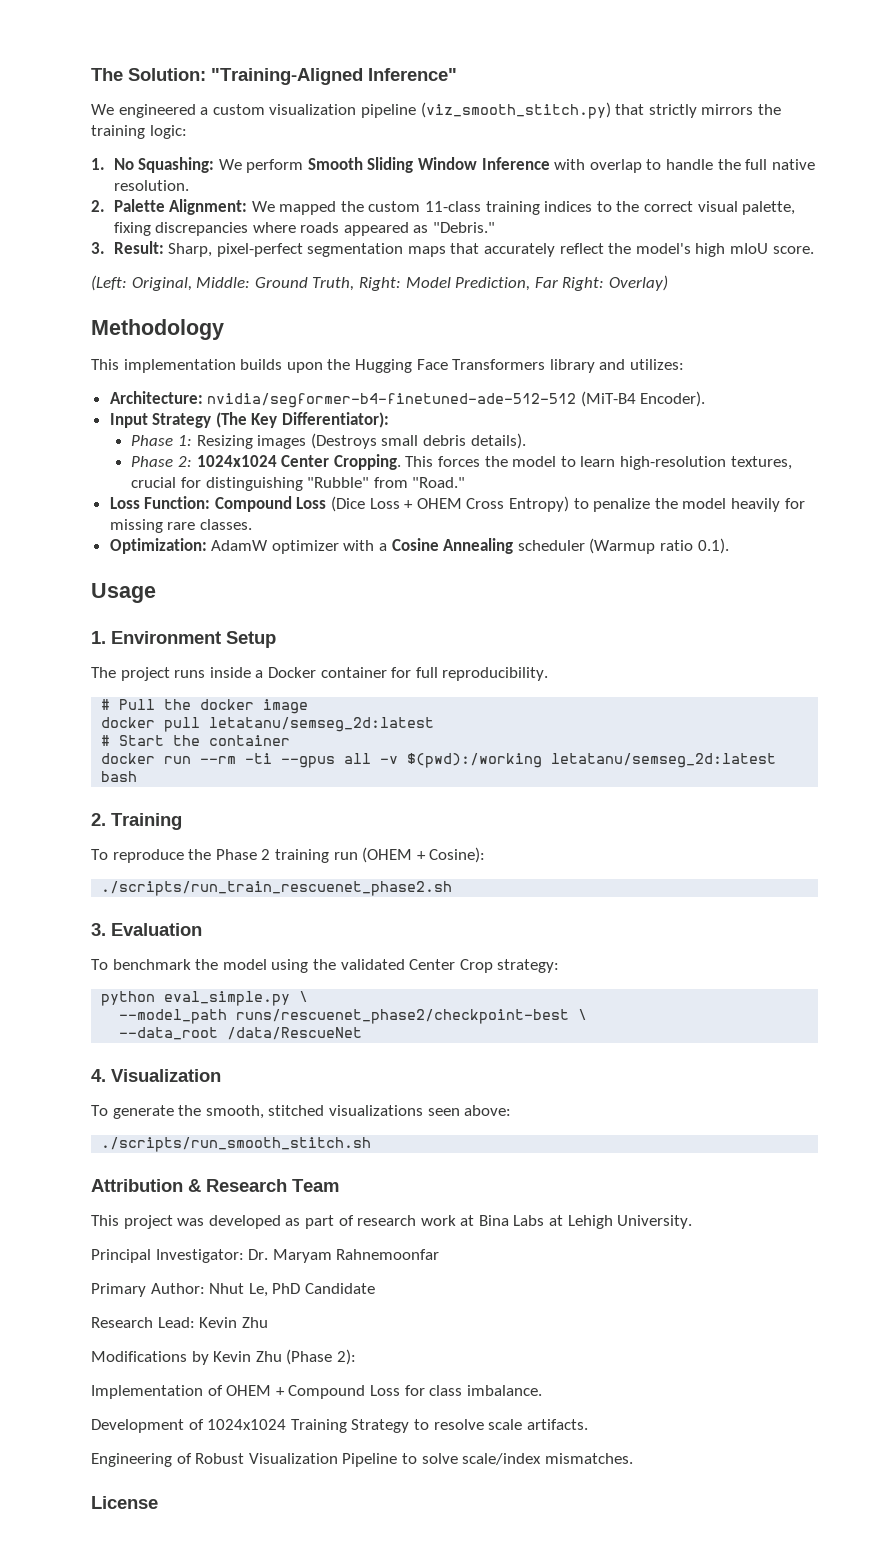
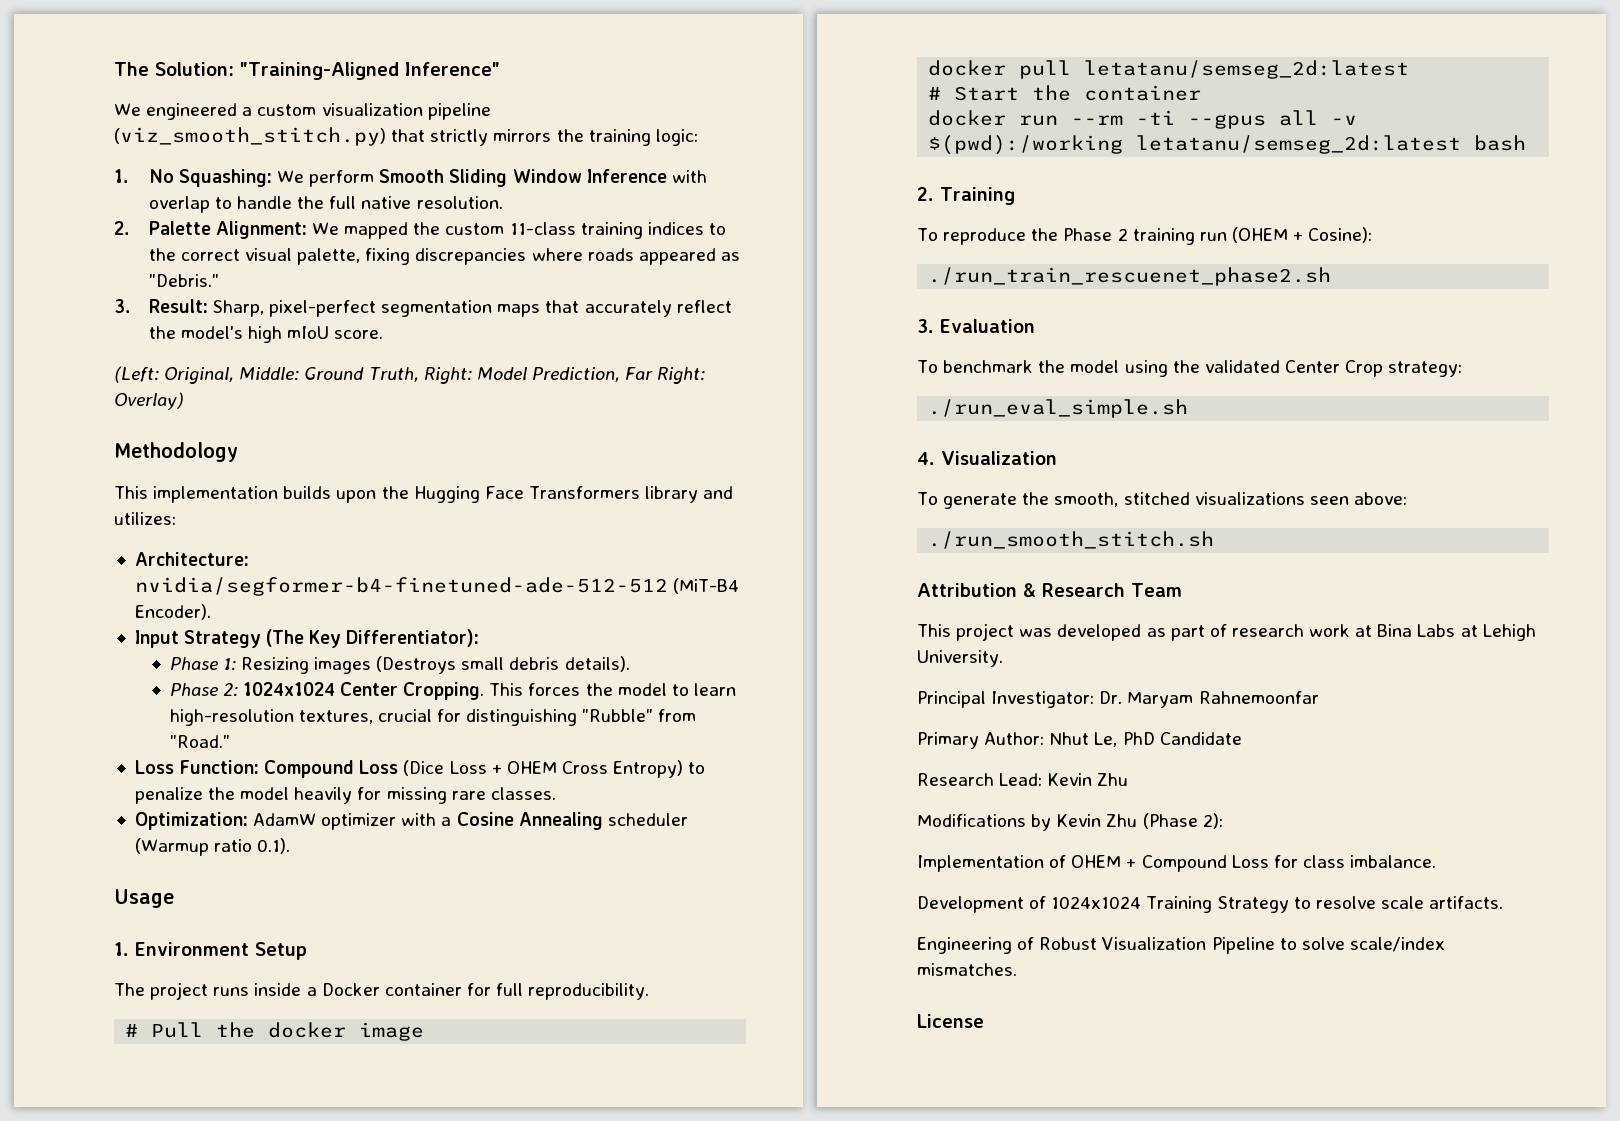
- ./scripts/run_train_rescuenet_phase2.sh
+ ./run_train_rescuenet_phase2.sh
- python eval_simple.py \
- --model_path runs/rescuenet_phase2/checkpoint-best \
- --data_root /data/RescueNet
+ ./run_eval_simple.sh
- ./scripts/run_smooth_stitch.sh
+ ./run_smooth_stitch.sh

